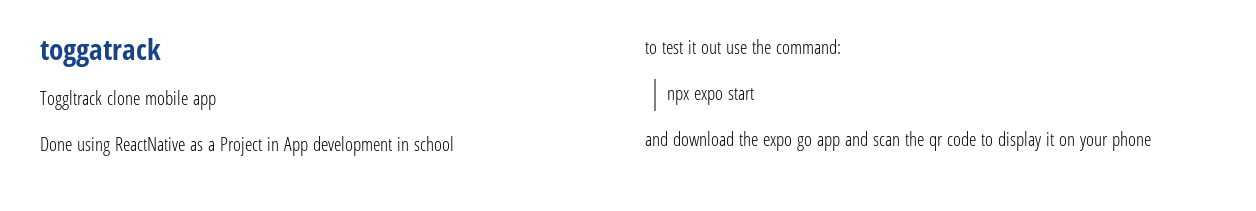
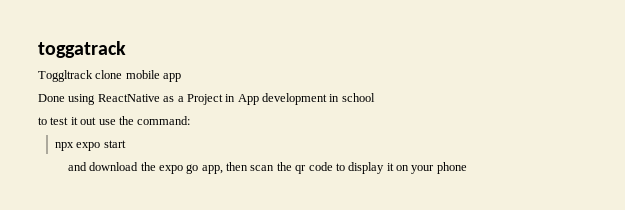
- and download the expo go app and scan the qr code to display it on your phone
+ and download the expo go app, then scan the qr code to display it on your phone

